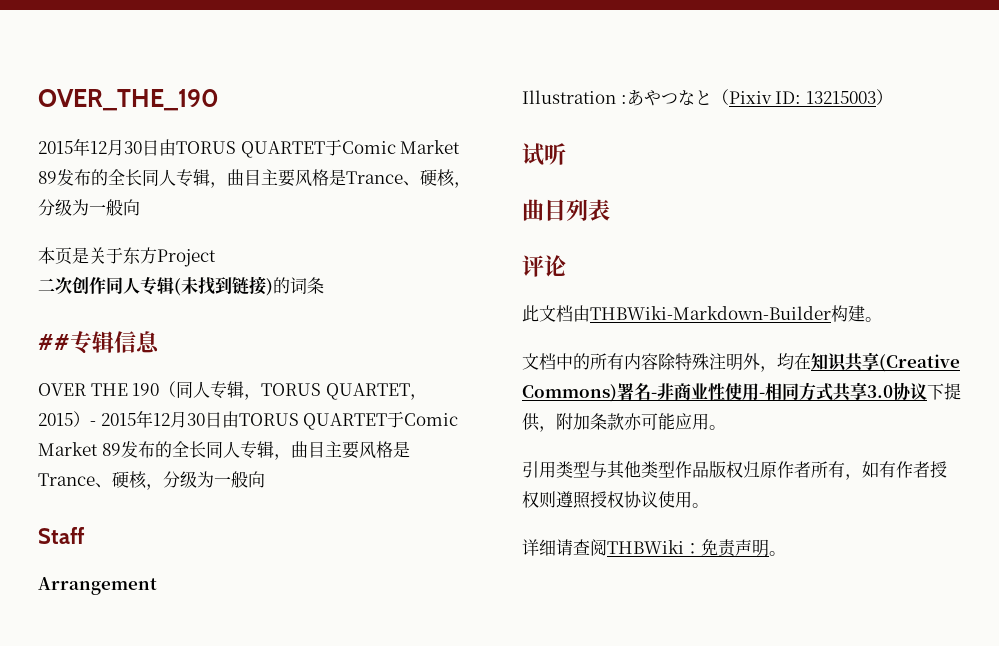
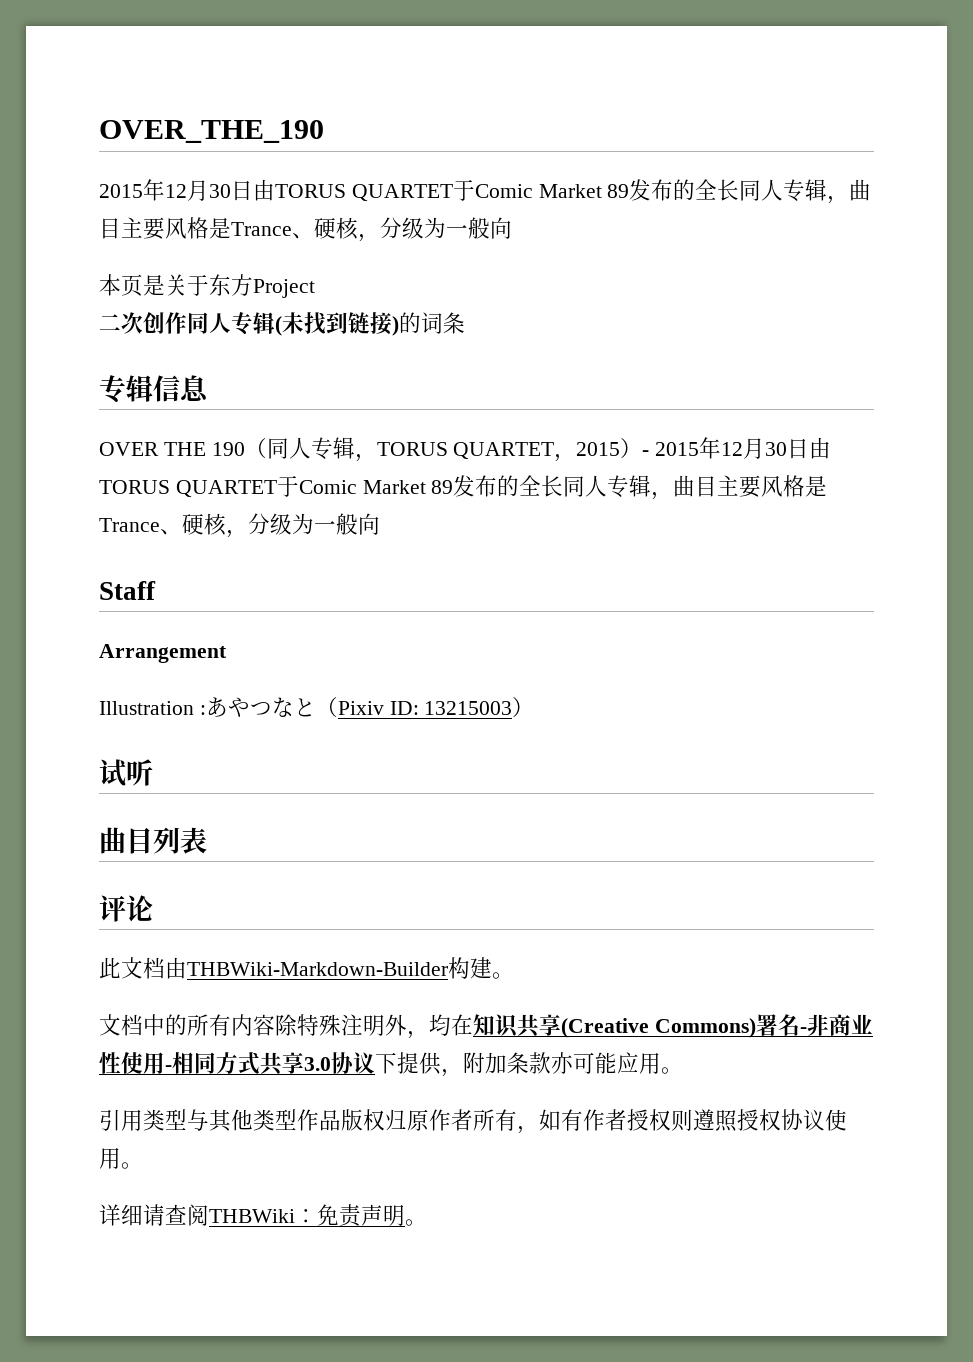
- ##专辑信息
+ 专辑信息

